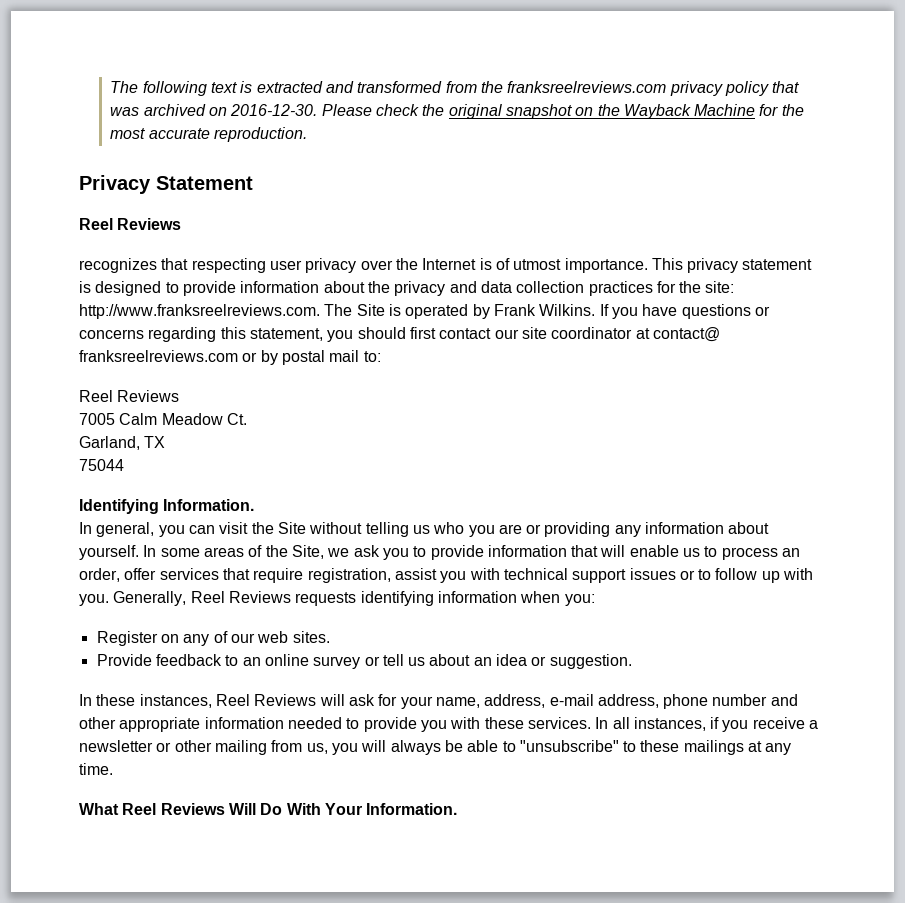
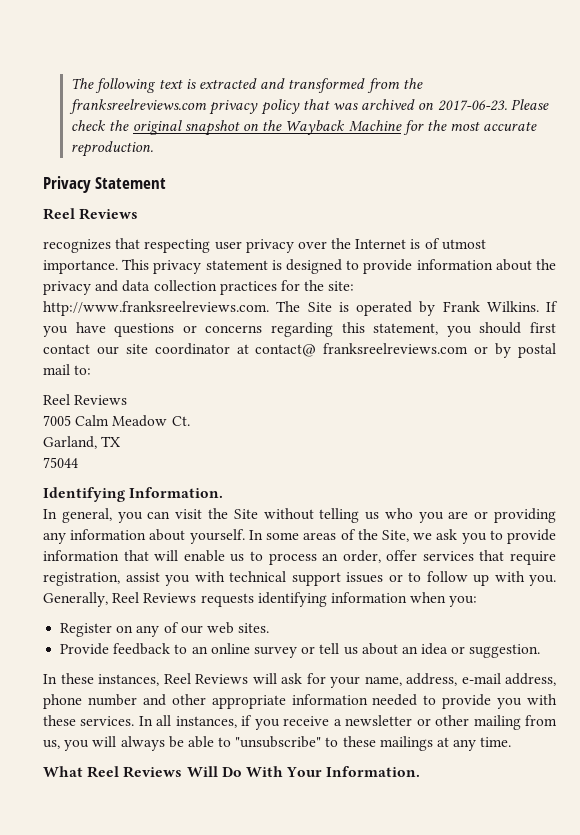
- The following text is extracted and transformed from the franksreelreviews.com privacy policy that was archived on 2016-12-30.
+ The following text is extracted and transformed from the franksreelreviews.com privacy policy that was archived on 2017-06-23.

